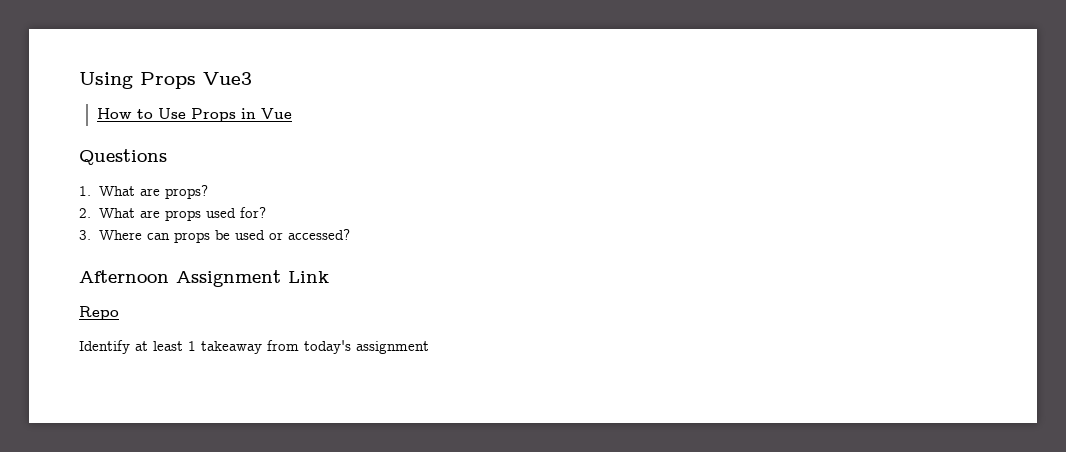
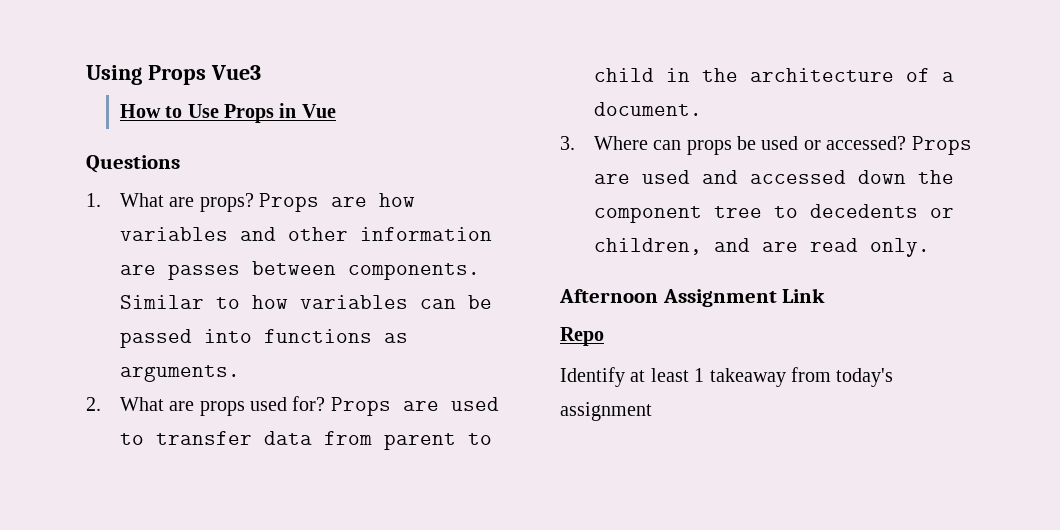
+ Props are how variables and other information are passes between components. Similar to how variables can be passed into functions as arguments.
+ Props are used to transfer data from parent to child in the architecture of a document.
+ Props are used and accessed down the component tree to decedents or children, and are read only.

